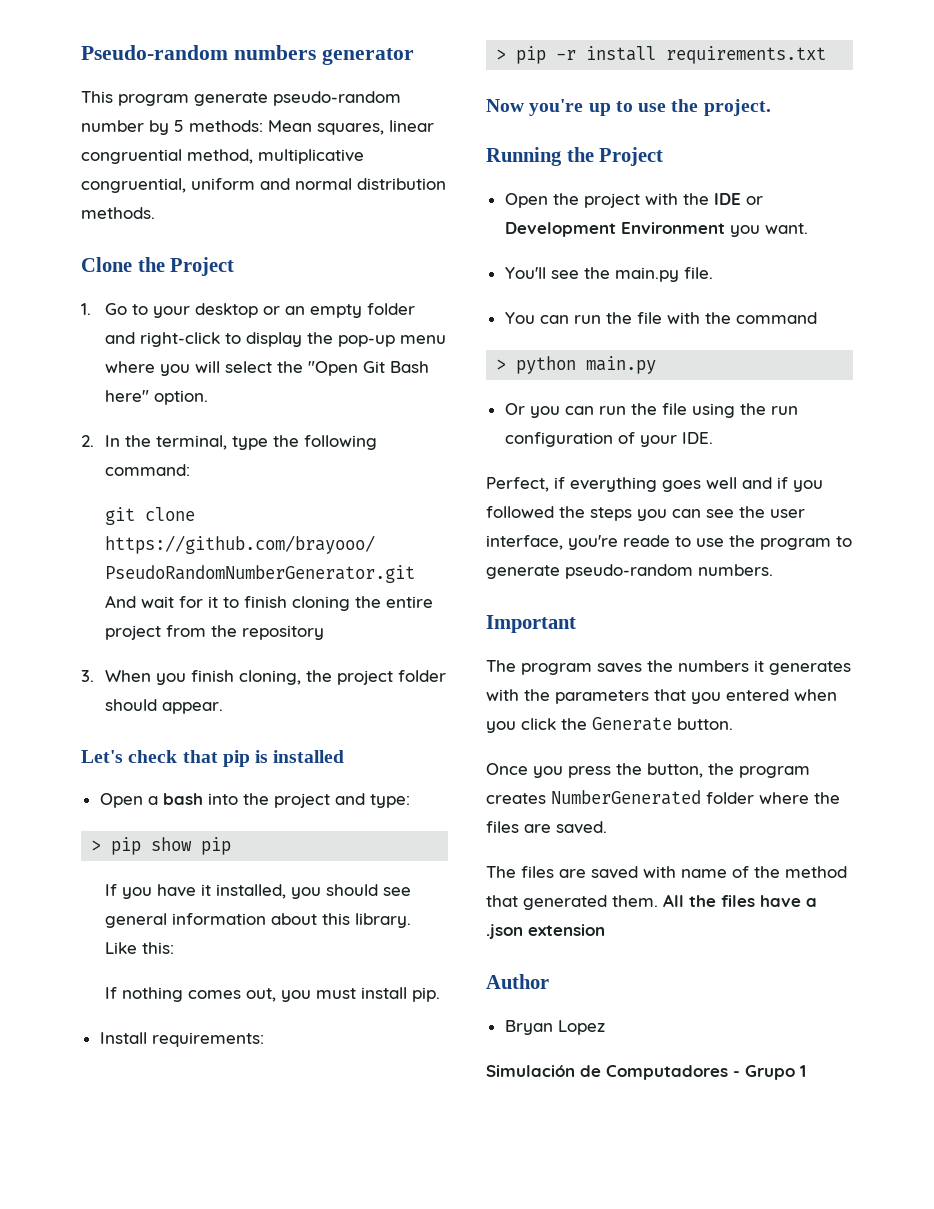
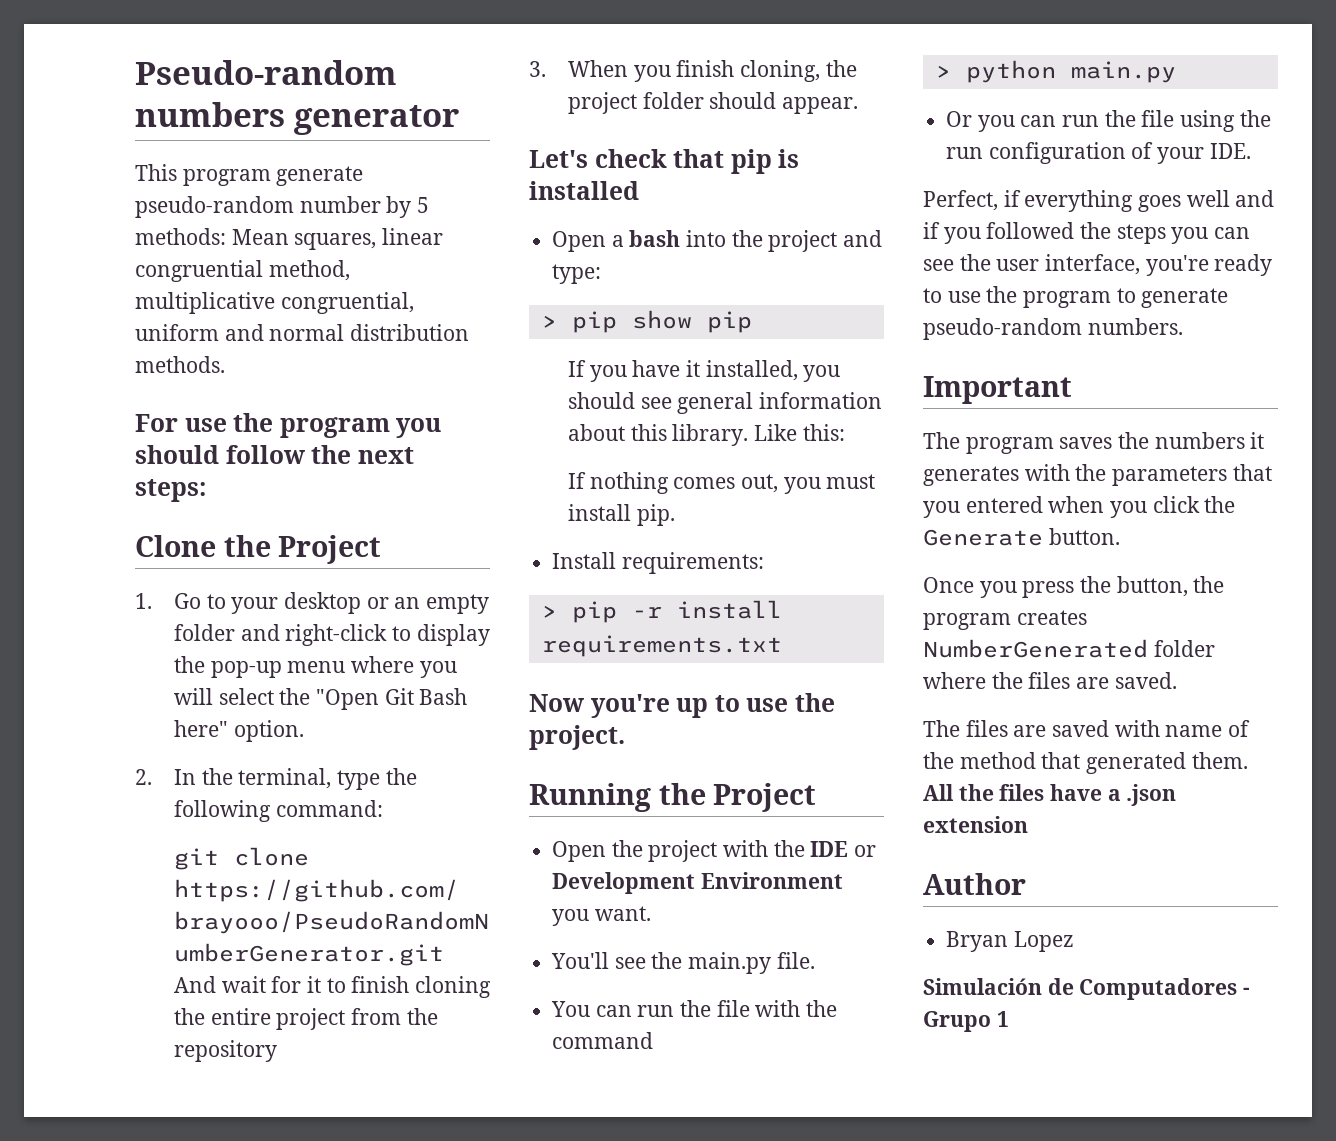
+ For use the program you should follow the next steps:
- Perfect, if everything goes well and if you followed the steps you can see the user interface, you're reade to use the program to generate pseudo-random numbers.
+ Perfect, if everything goes well and if you followed the steps you can see the user interface, you're ready to use the program to generate pseudo-random numbers.

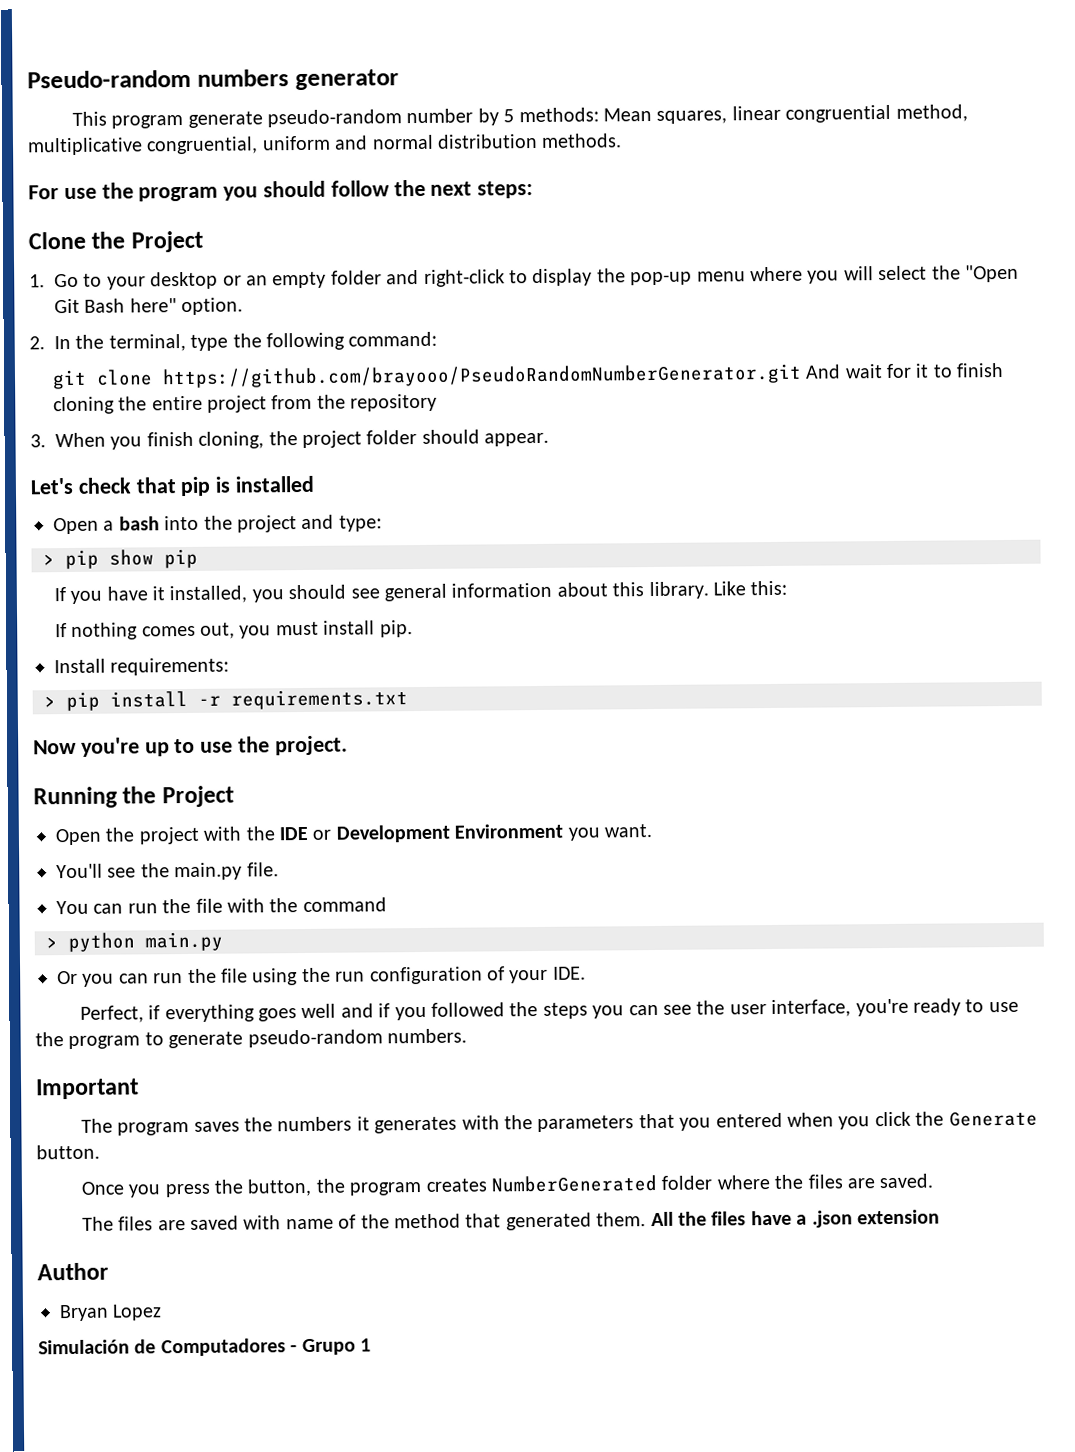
- > pip -r install requirements.txt
+ > pip install -r requirements.txt

